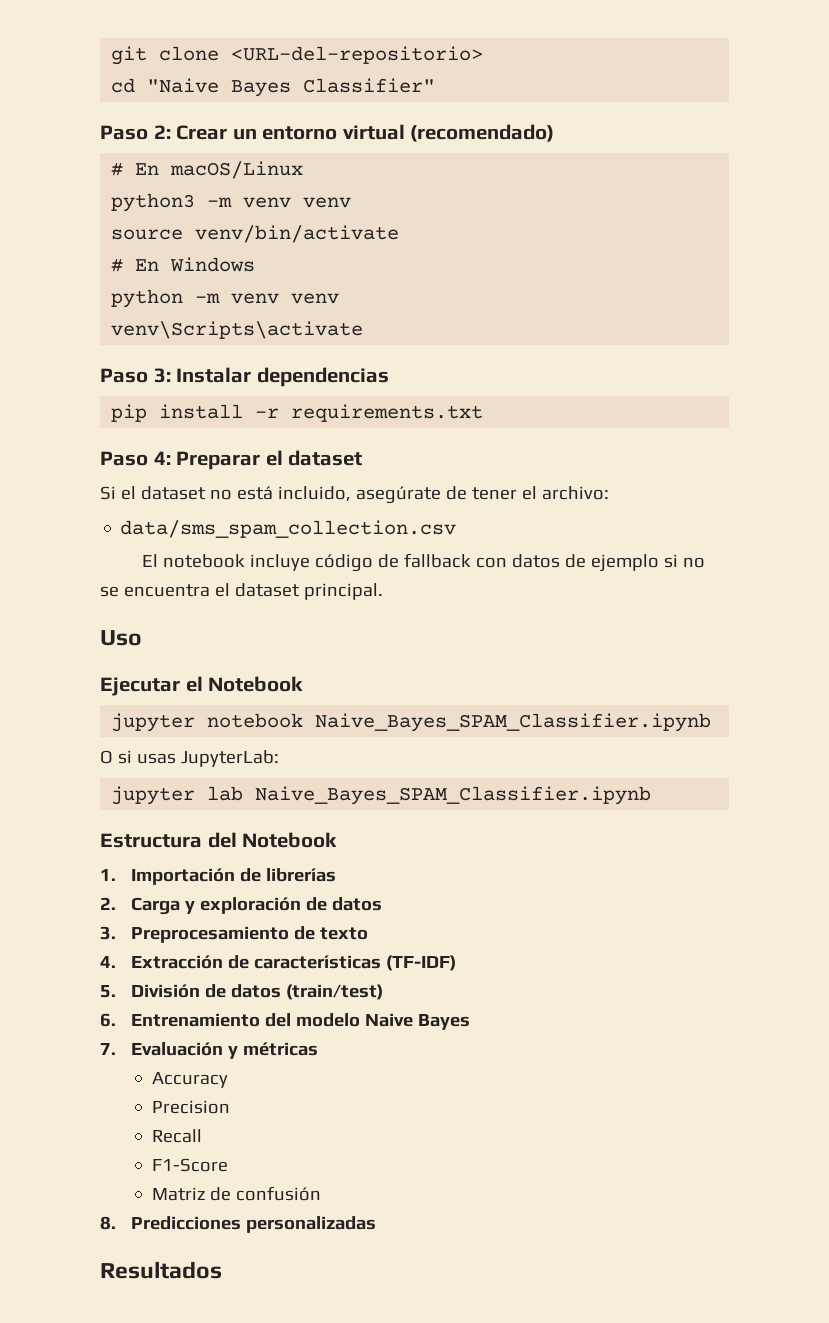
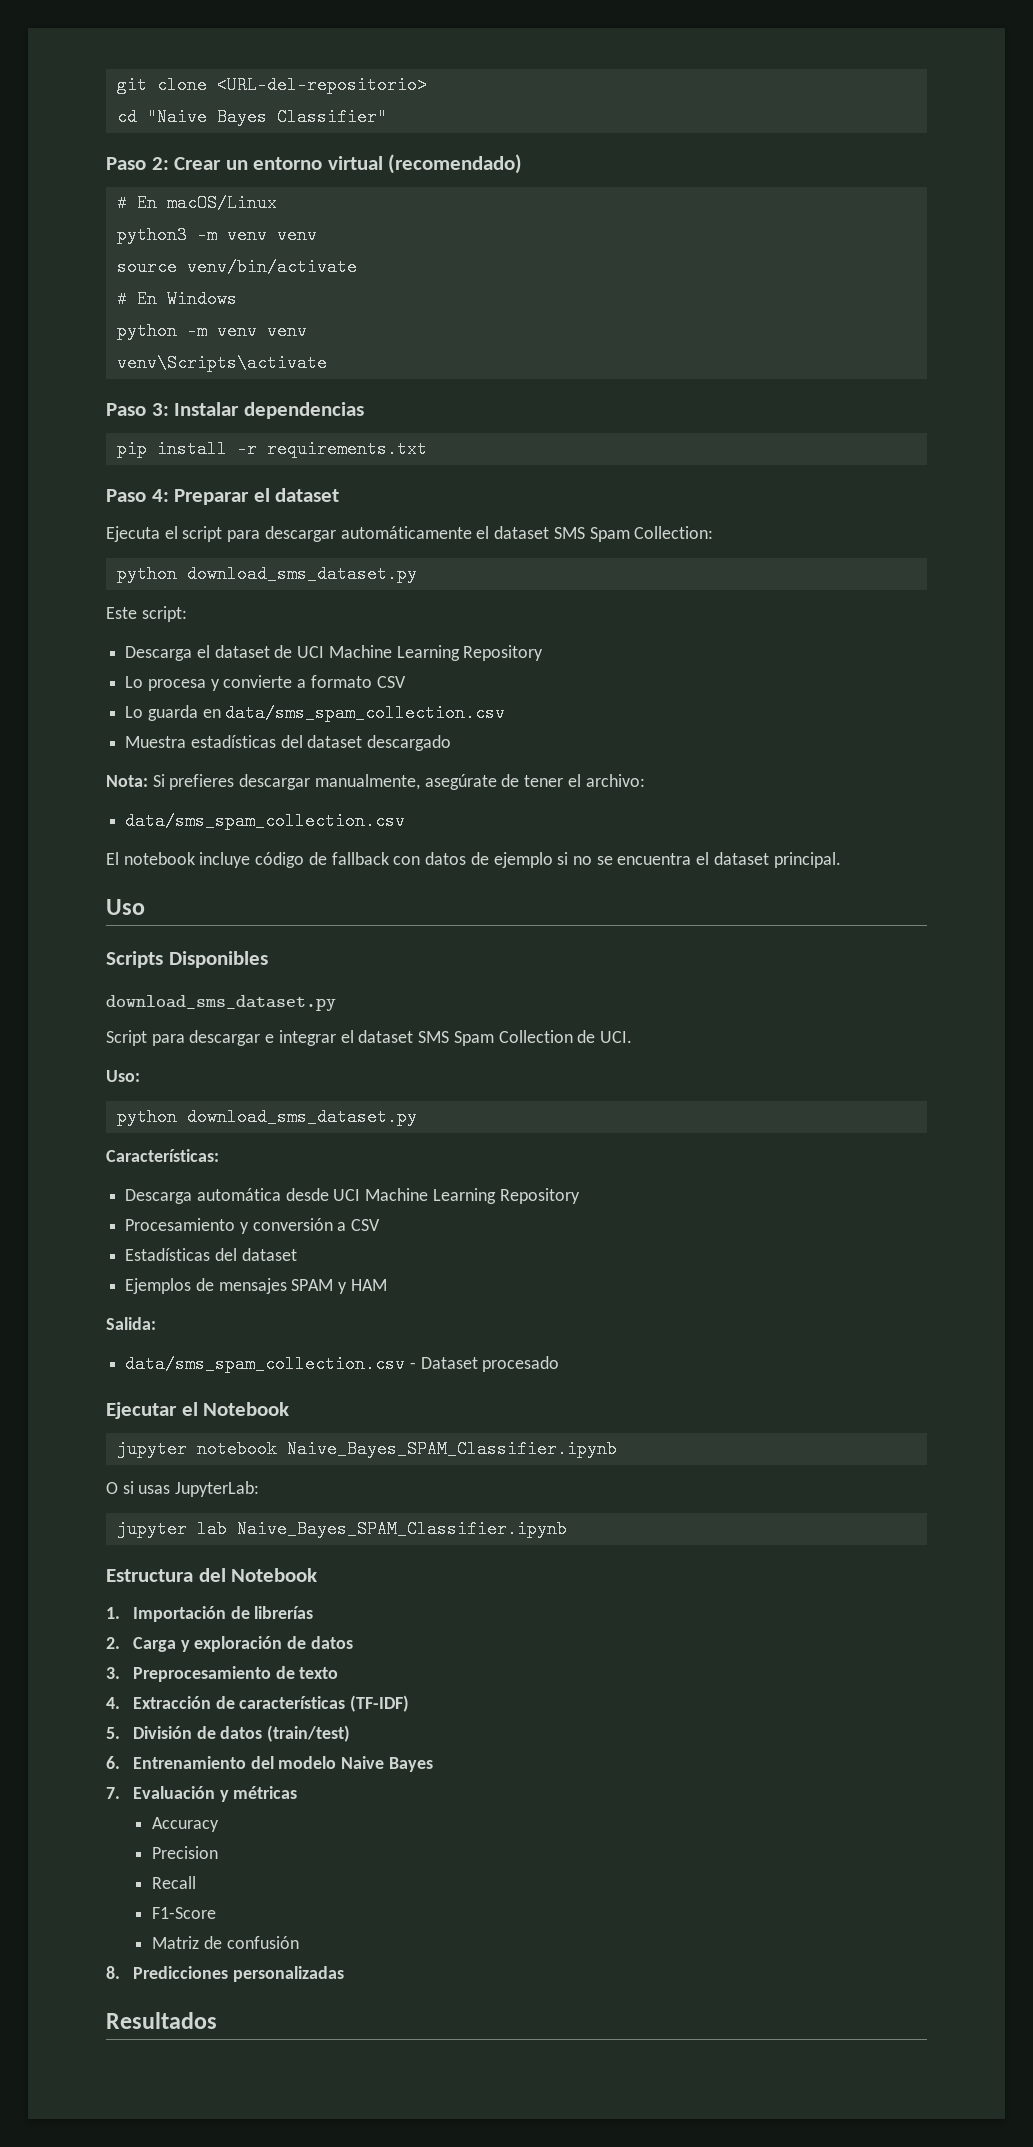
- Si el dataset no está incluido, asegúrate de tener el archivo:
+ Ejecuta el script para descargar automáticamente el dataset SMS Spam Collection:
+ python download_sms_dataset.py
+ Este script:
+ Descarga el dataset de UCI Machine Learning Repository
+ Lo procesa y convierte a formato CSV
+ Lo guarda en data/sms_spam_collection.csv
+ Muestra estadísticas del dataset descargado
+ Nota: Si prefieres descargar manualmente, asegúrate de tener el archivo:
+ Scripts Disponibles
+ download_sms_dataset.py
+ Script para descargar e integrar el dataset SMS Spam Collection de UCI.
+ Uso:
+ python download_sms_dataset.py
+ Características:
+ Descarga automática desde UCI Machine Learning Repository
+ Procesamiento y conversión a CSV
+ Estadísticas del dataset
+ Ejemplos de mensajes SPAM y HAM
+ Salida:
+ data/sms_spam_collection.csv - Dataset procesado

